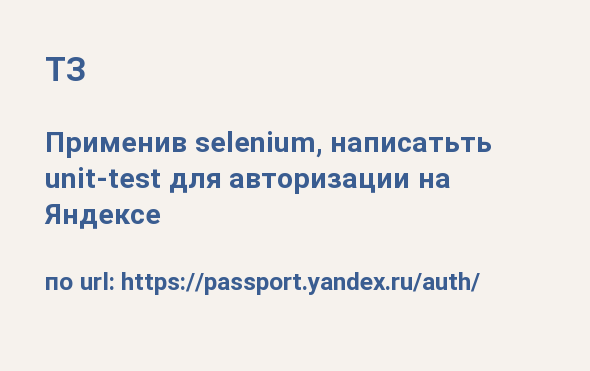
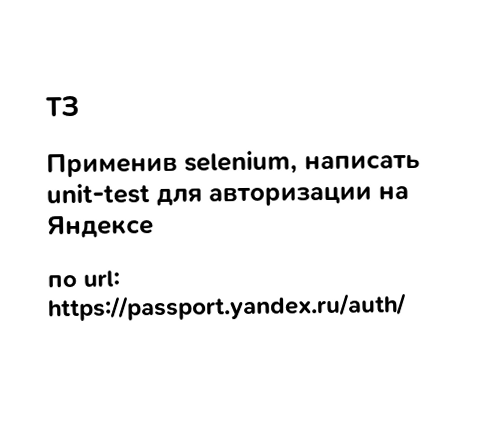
- Применив selenium, написатьть unit-test для авторизации на Яндексе
+ Применив selenium, написать unit-test для авторизации на Яндексе

